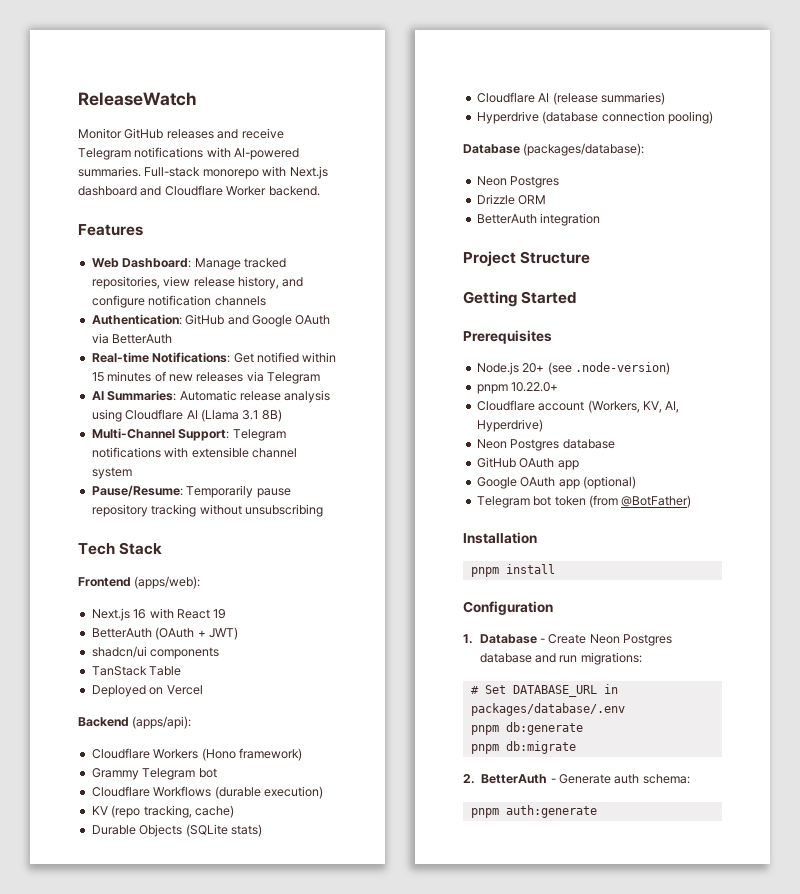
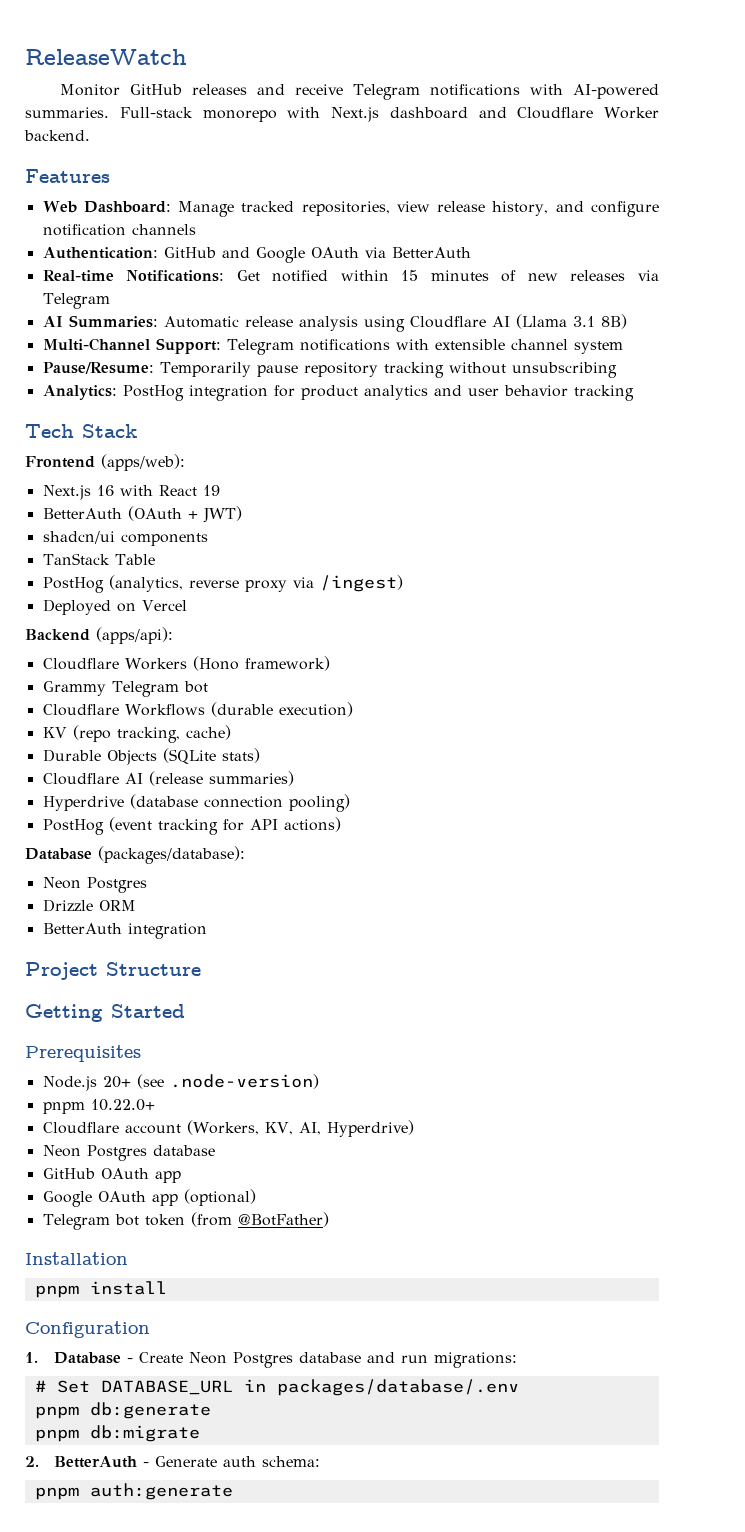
+ Analytics: PostHog integration for product analytics and user behavior tracking
+ PostHog (analytics, reverse proxy via /ingest)
+ PostHog (event tracking for API actions)

